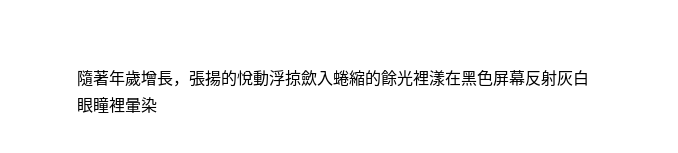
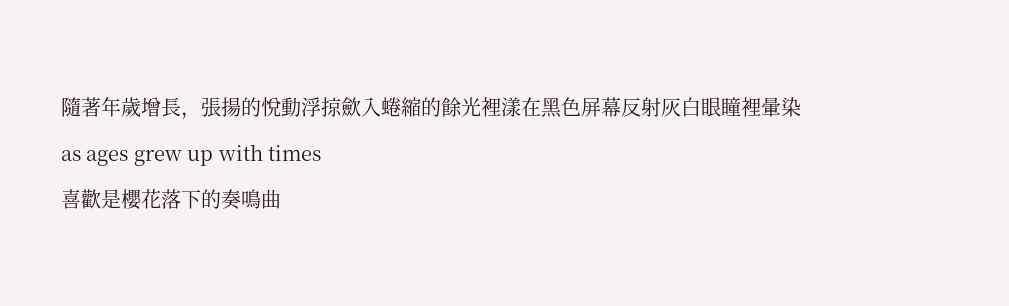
+ as ages grew up with times
+ 喜歡是櫻花落下的奏鳴曲

